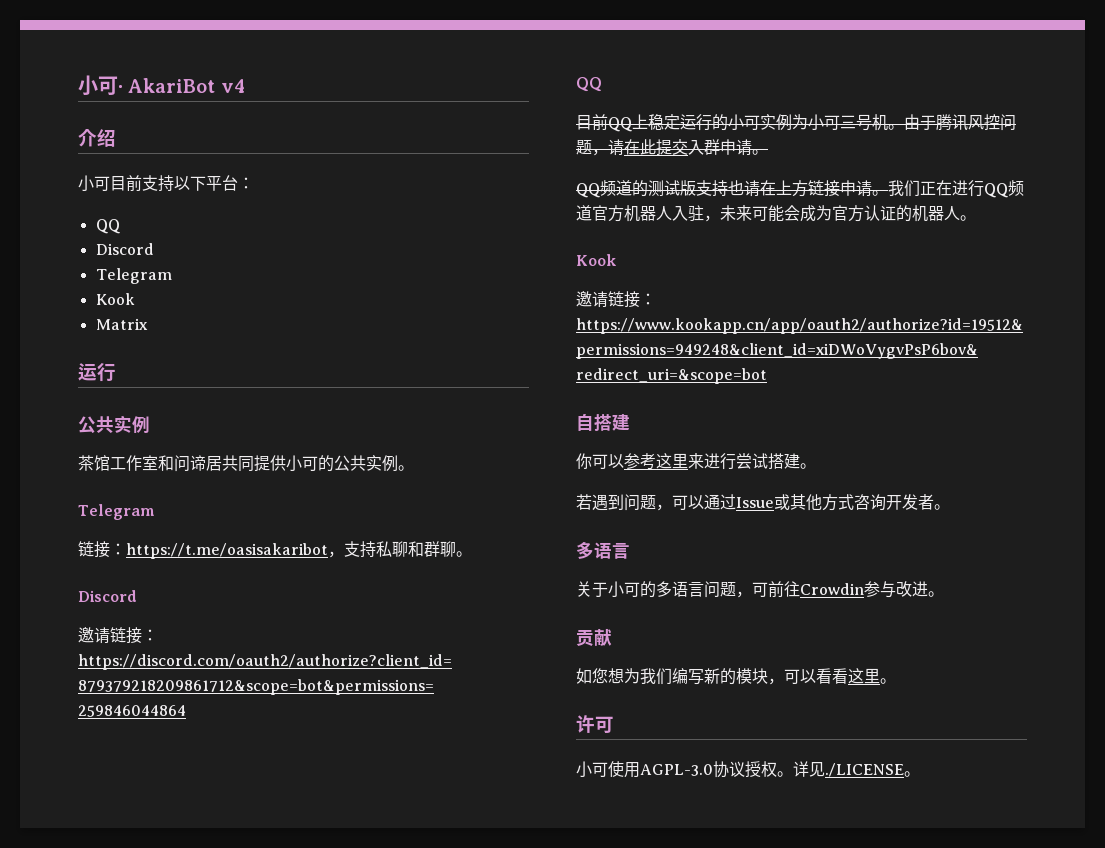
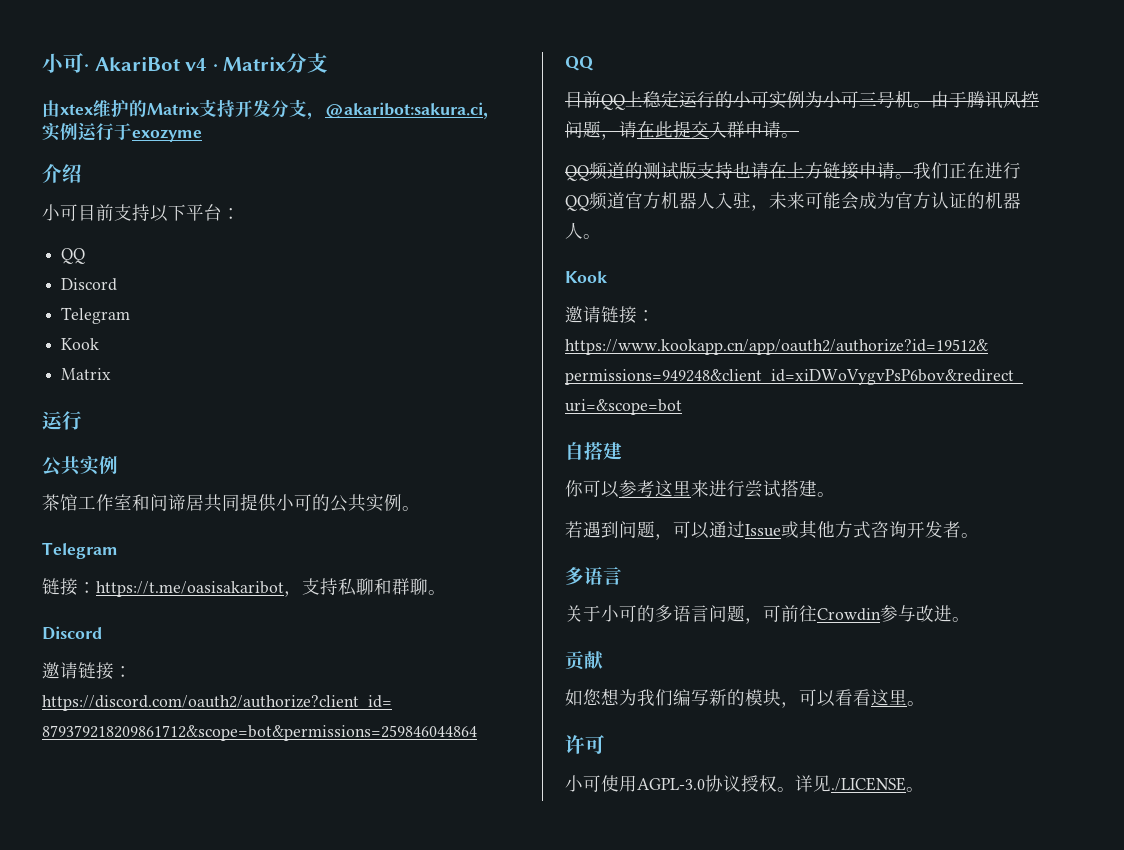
- 小可· AkariBot v4
+ 小可· AkariBot v4 · Matrix分支
+ 由xtex维护的Matrix支持开发分支，@akaribot:sakura.ci，实例运行于exozyme

